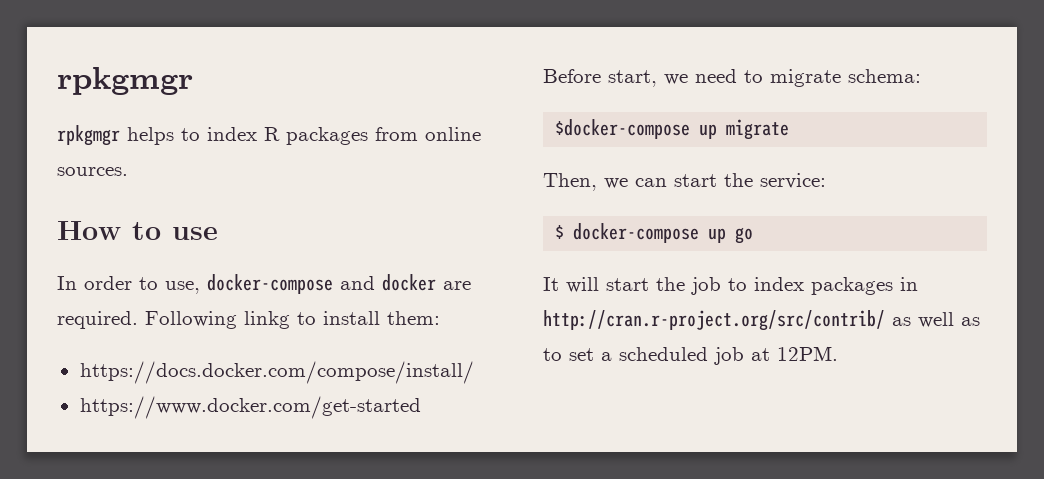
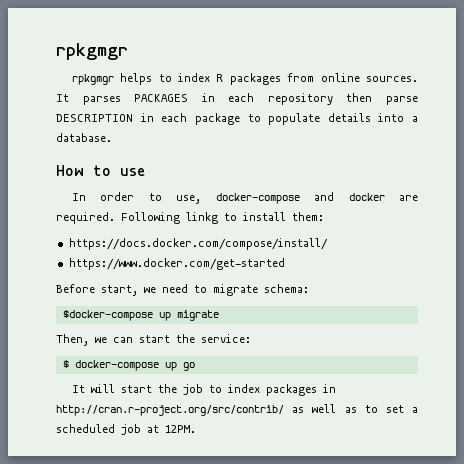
+ It parses PACKAGES in each repository then parse DESCRIPTION in each package to populate details into a database.

